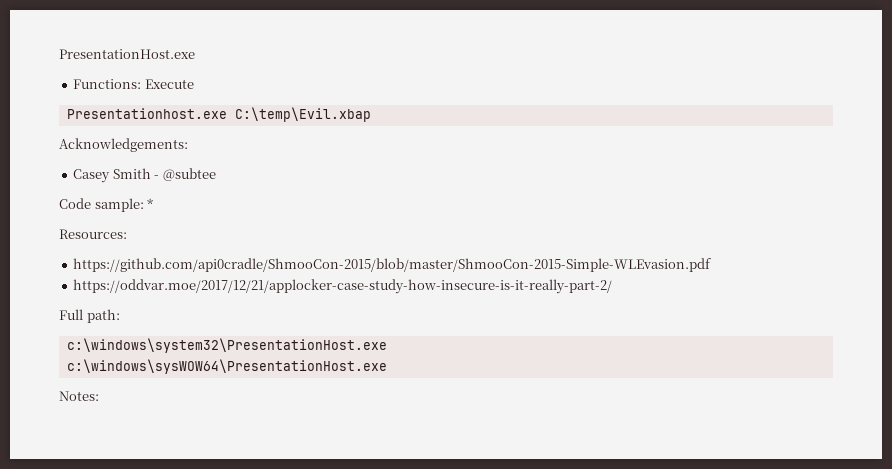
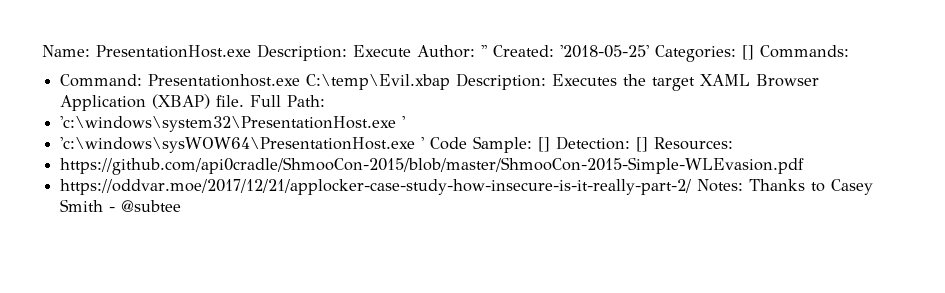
- PresentationHost.exe
- Functions: Execute
- Presentationhost.exe C:\temp\Evil.xbap
- Acknowledgements:
- Casey Smith - @subtee
- Code sample: *
- Resources:
+ Name: PresentationHost.exe Description: Execute Author: '' Created: '2018-05-25' Categories: [] Commands:
+ Command: Presentationhost.exe C:\temp\Evil.xbap Description: Executes the target XAML Browser Application (XBAP) file. Full Path:
+ 'c:\windows\system32\PresentationHost.exe '
+ 'c:\windows\sysWOW64\PresentationHost.exe ' Code Sample: [] Detection: [] Resources:
  https://github.com/api0cradle/ShmooCon-2015/blob/master/ShmooCon-2015-Simple-WLEvasion.pdf
- https://oddvar.moe/2017/12/21/applocker-case-study-how-insecure-is-it-really-part-2/
- Full path:
- c:\windows\system32\PresentationHost.exe
- c:\windows\sysWOW64\PresentationHost.exe
- Notes:
+ https://oddvar.moe/2017/12/21/applocker-case-study-how-insecure-is-it-really-part-2/ Notes: Thanks to Casey Smith - @subtee

